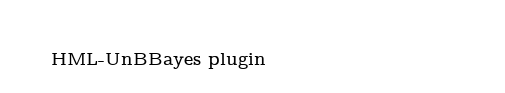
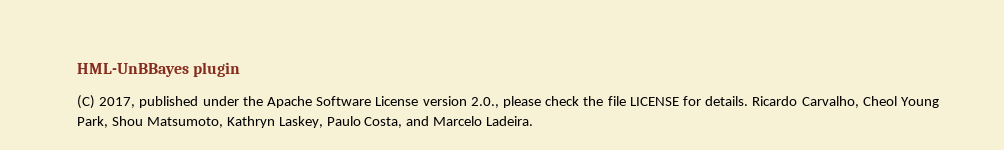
+ (C) 2017, published under the Apache Software License version 2.0., please check the file LICENSE for details. Ricardo Carvalho, Cheol Young Park, Shou Matsumoto, Kathryn Laskey, Paulo Costa, and Marcelo Ladeira.

